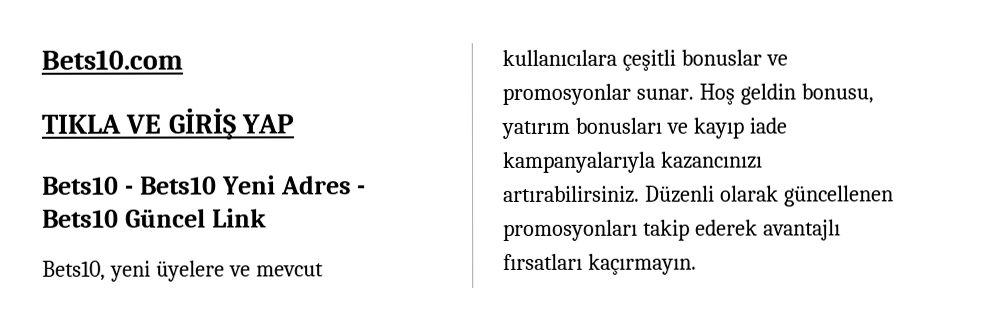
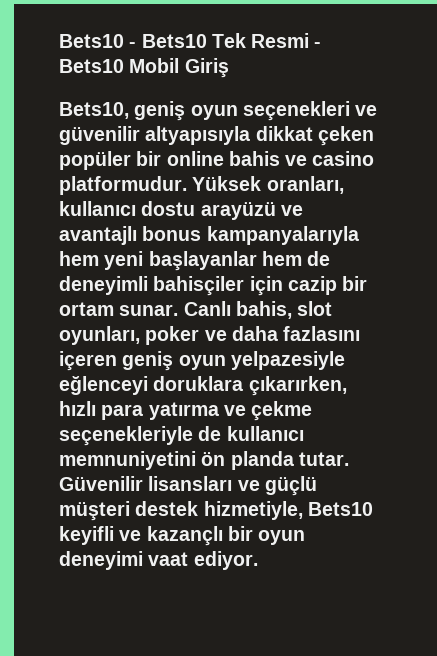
- Bets10.com
- TIKLA VE GİRİŞ YAP
- Bets10 - Bets10 Yeni Adres - Bets10 Güncel Link
- Bets10, yeni üyelere ve mevcut kullanıcılara çeşitli bonuslar ve promosyonlar sunar. Hoş geldin bonusu, yatırım bonusları ve kayıp iade kampanyalarıyla kazancınızı artırabilirsiniz. Düzenli olarak güncellenen promosyonları takip ederek avantajlı fırsatları kaçırmayın.
+ Bets10 - Bets10 Tek Resmi - Bets10 Mobil Giriş
+ Bets10, geniş oyun seçenekleri ve güvenilir altyapısıyla dikkat çeken popüler bir online bahis ve casino platformudur. Yüksek oranları, kullanıcı dostu arayüzü ve avantajlı bonus kampanyalarıyla hem yeni başlayanlar hem de deneyimli bahisçiler için cazip bir ortam sunar. Canlı bahis, slot oyunları, poker ve daha fazlasını içeren geniş oyun yelpazesiyle eğlenceyi doruklara çıkarırken, hızlı para yatırma ve çekme seçenekleriyle de kullanıcı memnuniyetini ön planda tutar. Güvenilir lisansları ve güçlü müşteri destek hizmetiyle, Bets10 keyifli ve kazançlı bir oyun deneyimi vaat ediyor.

